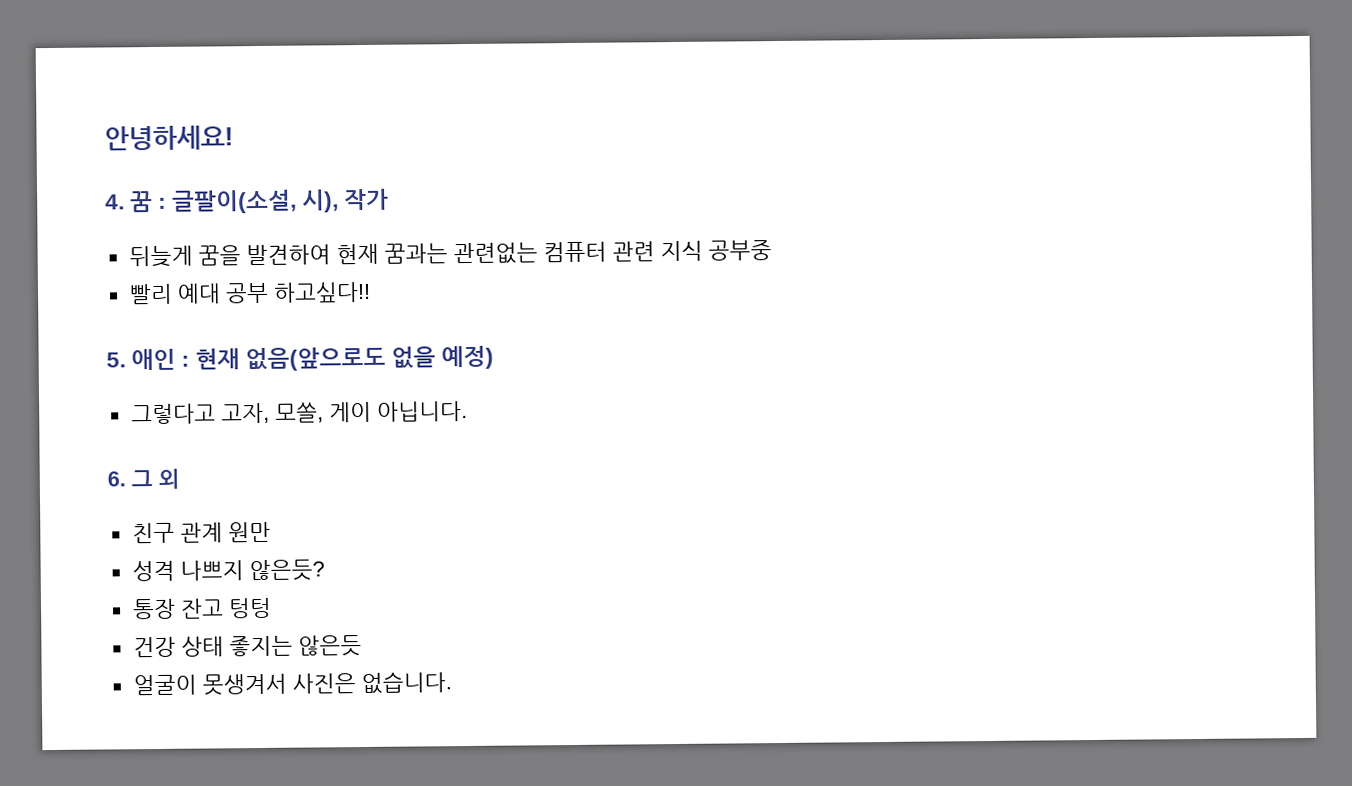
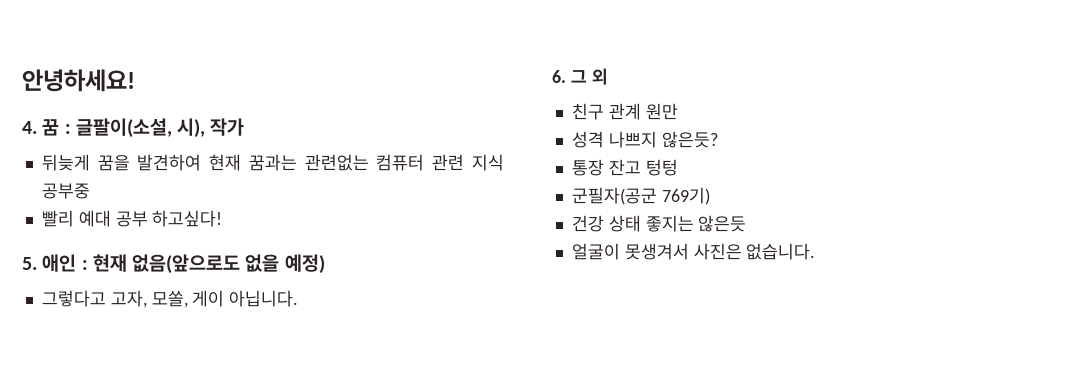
- 빨리 예대 공부 하고싶다!!
+ 빨리 예대 공부 하고싶다!
+ 군필자(공군 769기)

